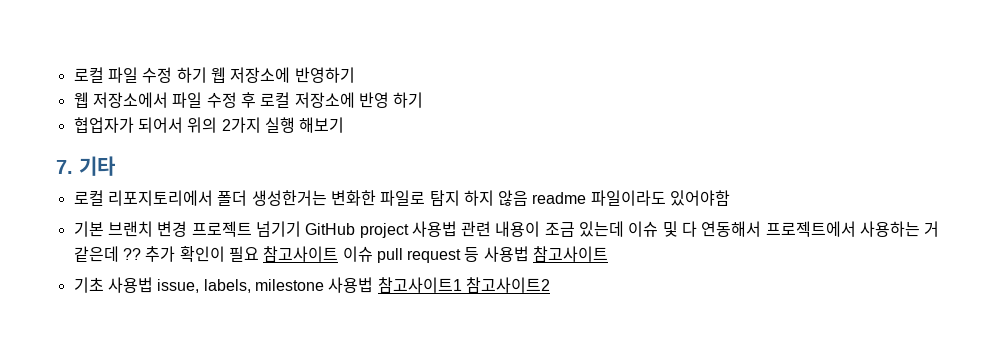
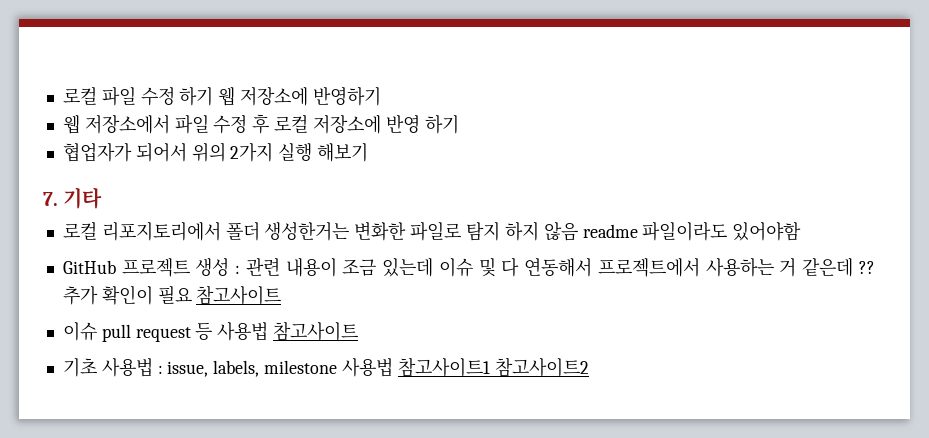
- 기본 브랜치 변경 프로젝트 넘기기 GitHub project 사용법 관련 내용이 조금 있는데 이슈 및 다 연동해서 프로젝트에서 사용하는 거 같은데 ??
+ GitHub 프로젝트 생성 : 관련 내용이 조금 있는데 이슈 및 다 연동해서 프로젝트에서 사용하는 거 같은데 ??
- 추가 확인이 필요 참고사이트 이슈 pull request 등 사용법 참고사이트
+ 추가 확인이 필요 참고사이트
+ 이슈 pull request 등 사용법 참고사이트
- 기초 사용법 issue, labels, milestone 사용법 참고사이트1 참고사이트2
+ 기초 사용법 : issue, labels, milestone 사용법 참고사이트1 참고사이트2

